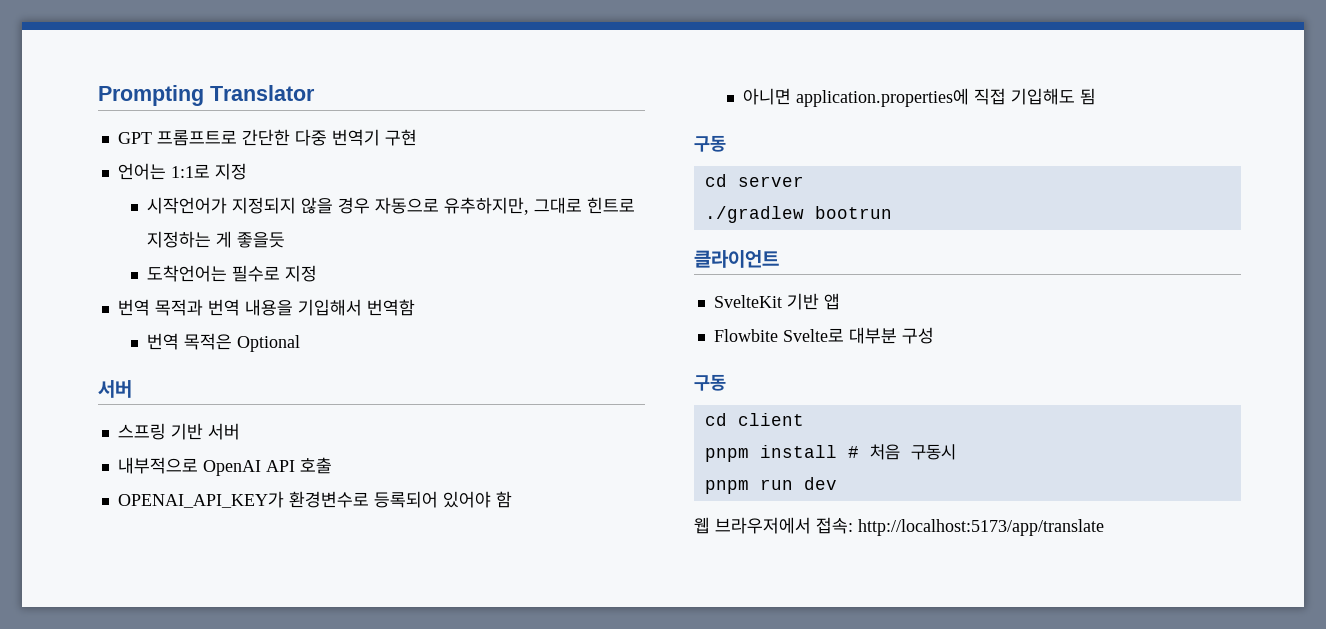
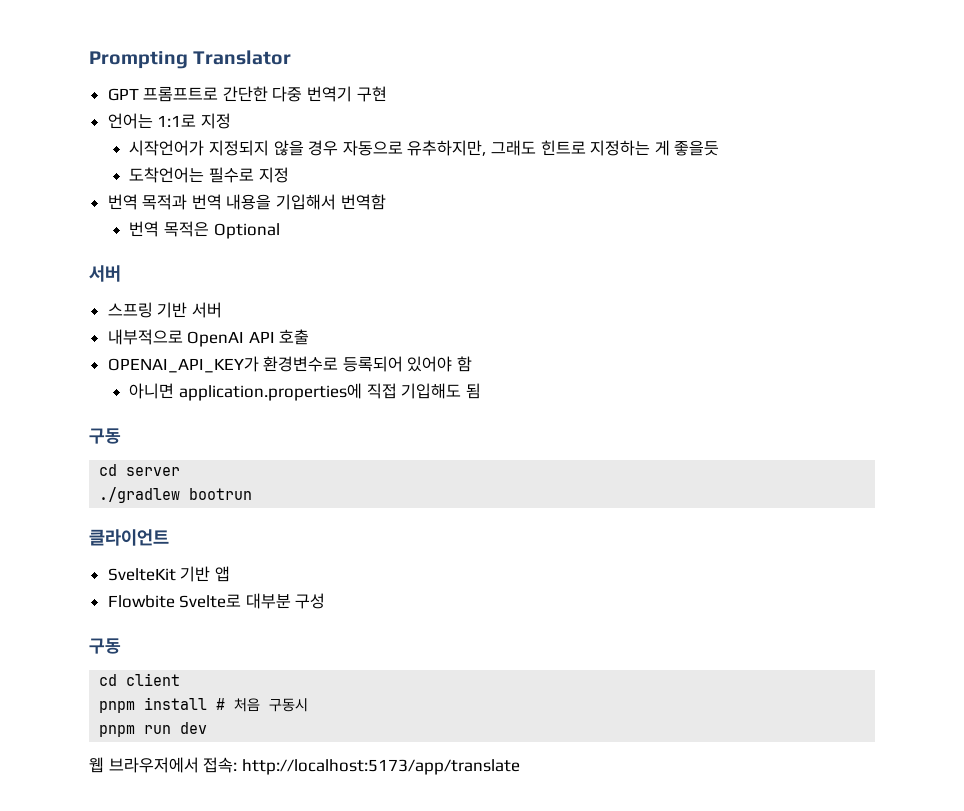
- 시작언어가 지정되지 않을 경우 자동으로 유추하지만, 그대로 힌트로 지정하는 게 좋을듯
+ 시작언어가 지정되지 않을 경우 자동으로 유추하지만, 그래도 힌트로 지정하는 게 좋을듯

